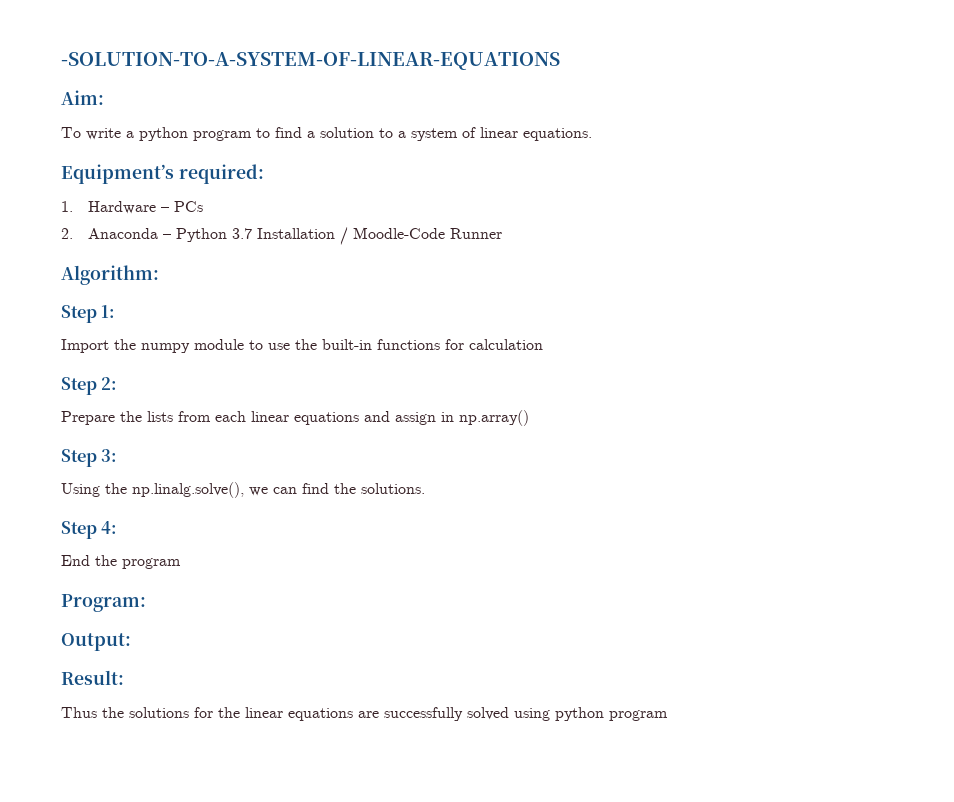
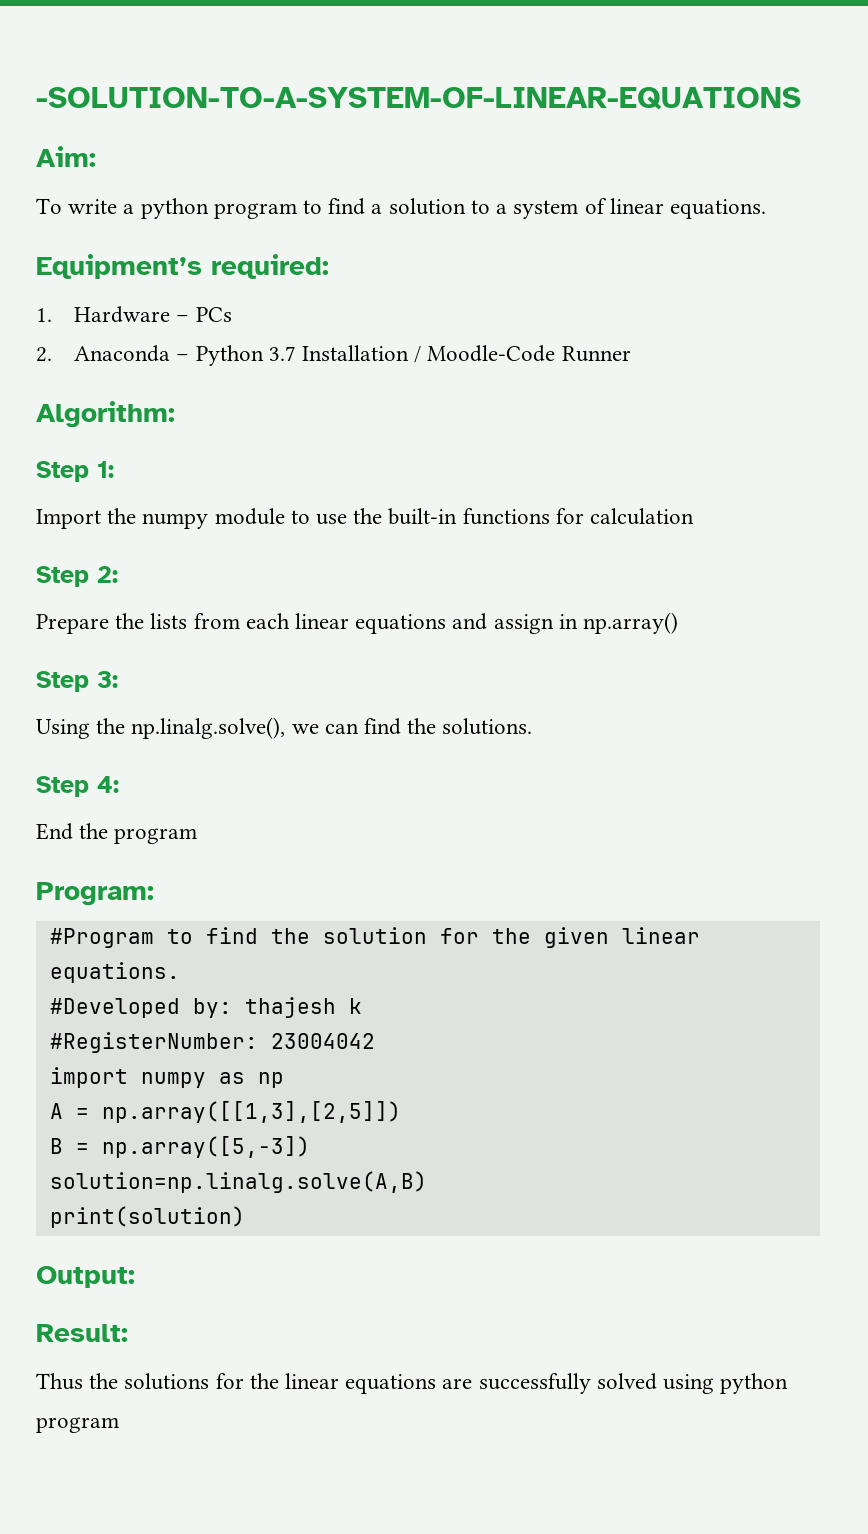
+ #Program to find the solution for the given linear equations.
+ #Developed by: thajesh k
+ #RegisterNumber: 23004042
+ import numpy as np
+ A = np.array([[1,3],[2,5]])
+ B = np.array([5,-3])
+ solution=np.linalg.solve(A,B)
+ print(solution)

